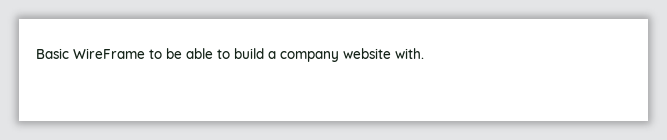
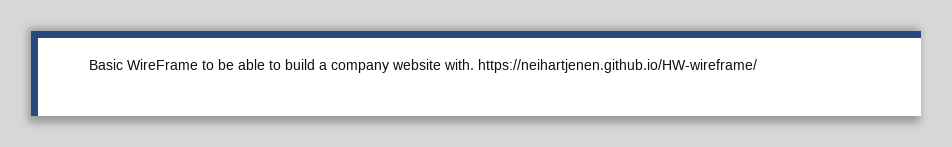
- Basic WireFrame to be able to build a company website with.
+ Basic WireFrame to be able to build a company website with. https://neihartjenen.github.io/HW-wireframe/

